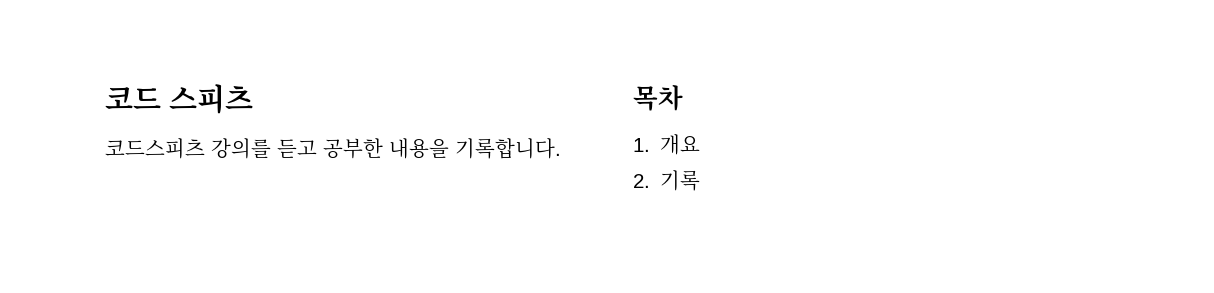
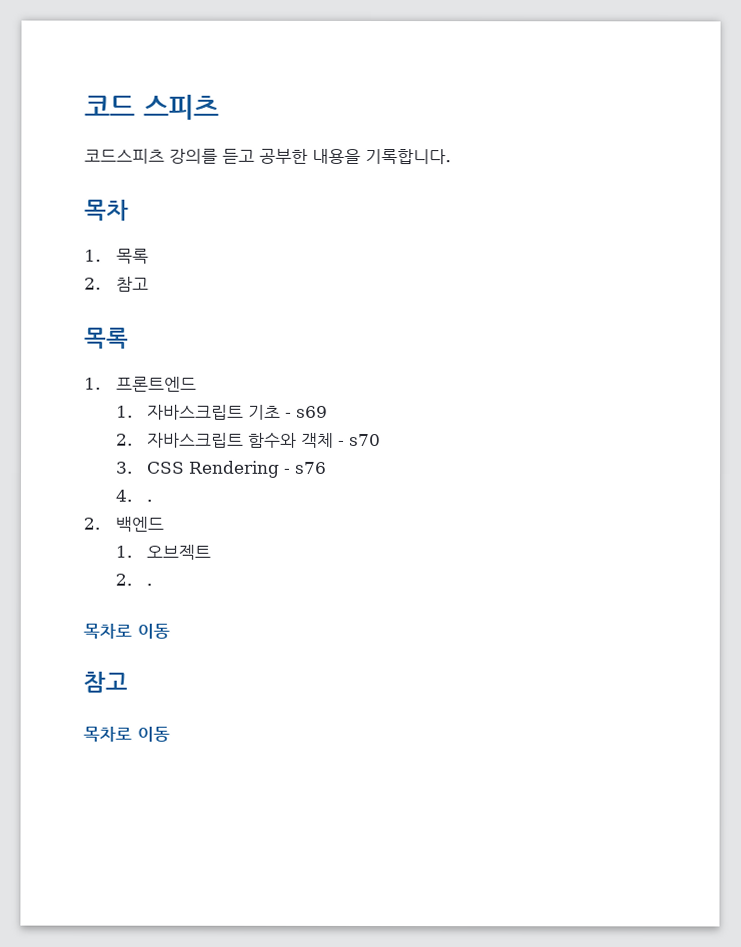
- 1. 개요
- 2. 기록
+ 1. 목록
+ 2. 참고
+ 목록
+ 1. 프론트엔드
+ 1. 자바스크립트 기초 - s69
+ 2. 자바스크립트 함수와 객체 - s70
+ 3. CSS Rendering - s76
+ 4. .
+ 2. 백엔드
+ 1. 오브젝트
+ 2. .
+ 목차로 이동
+ 참고
+ 목차로 이동

